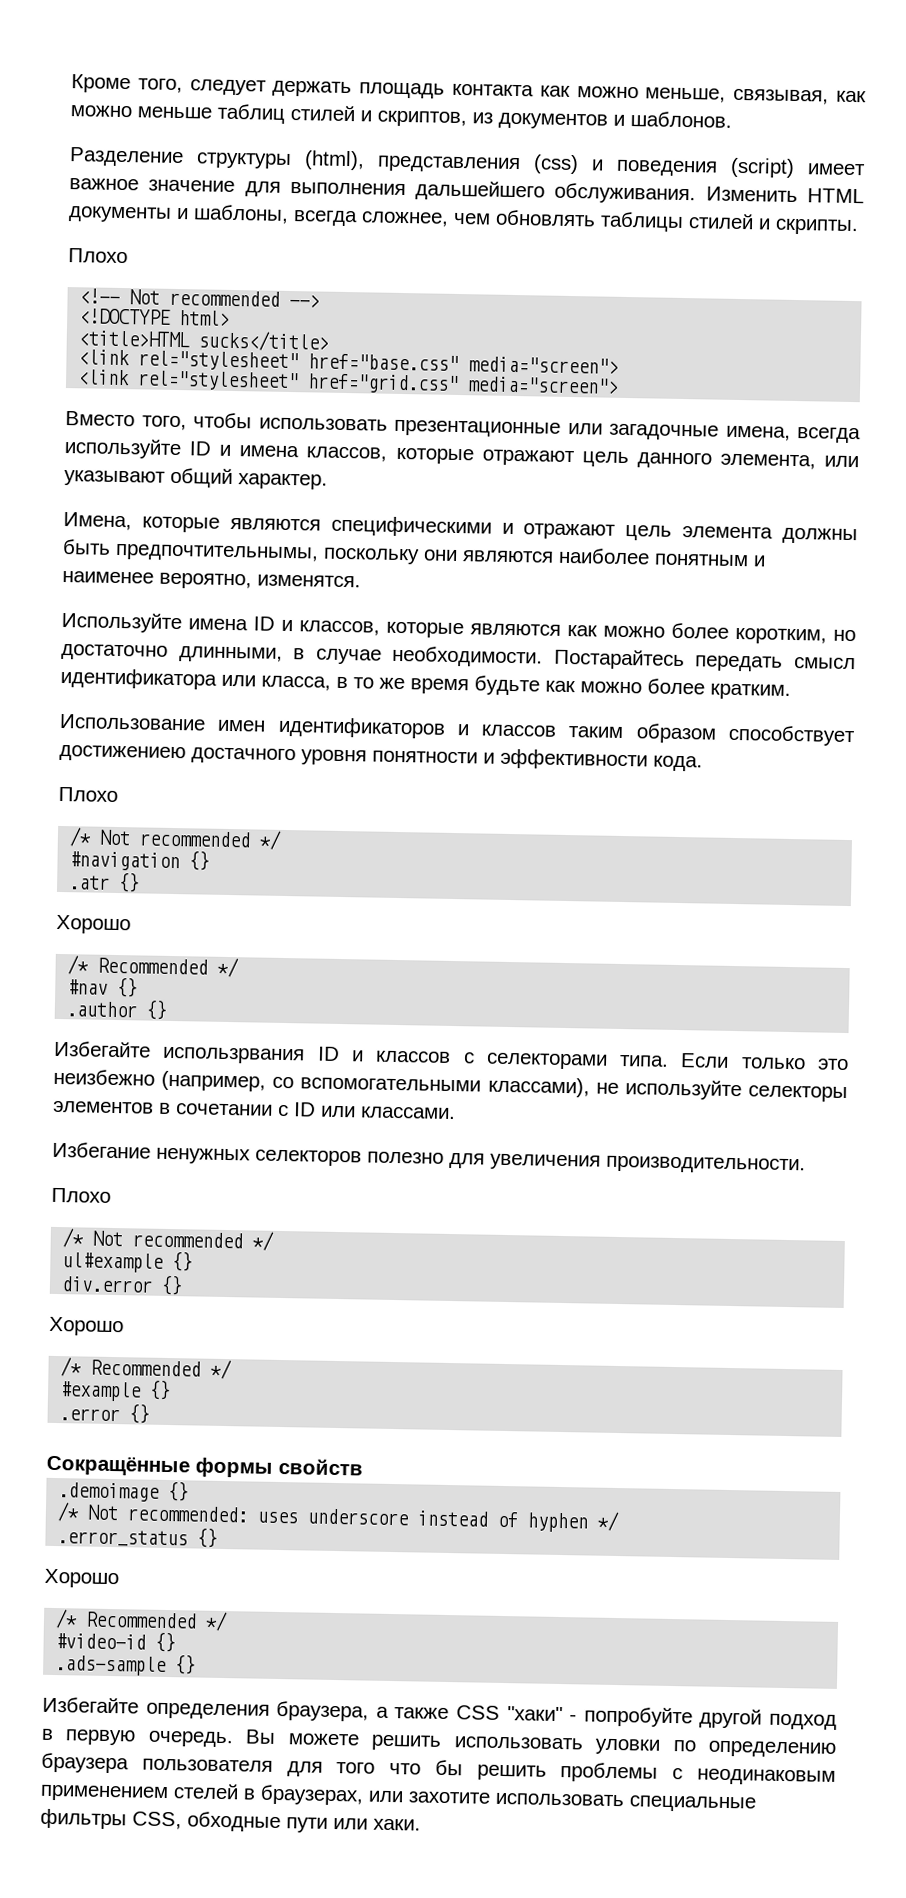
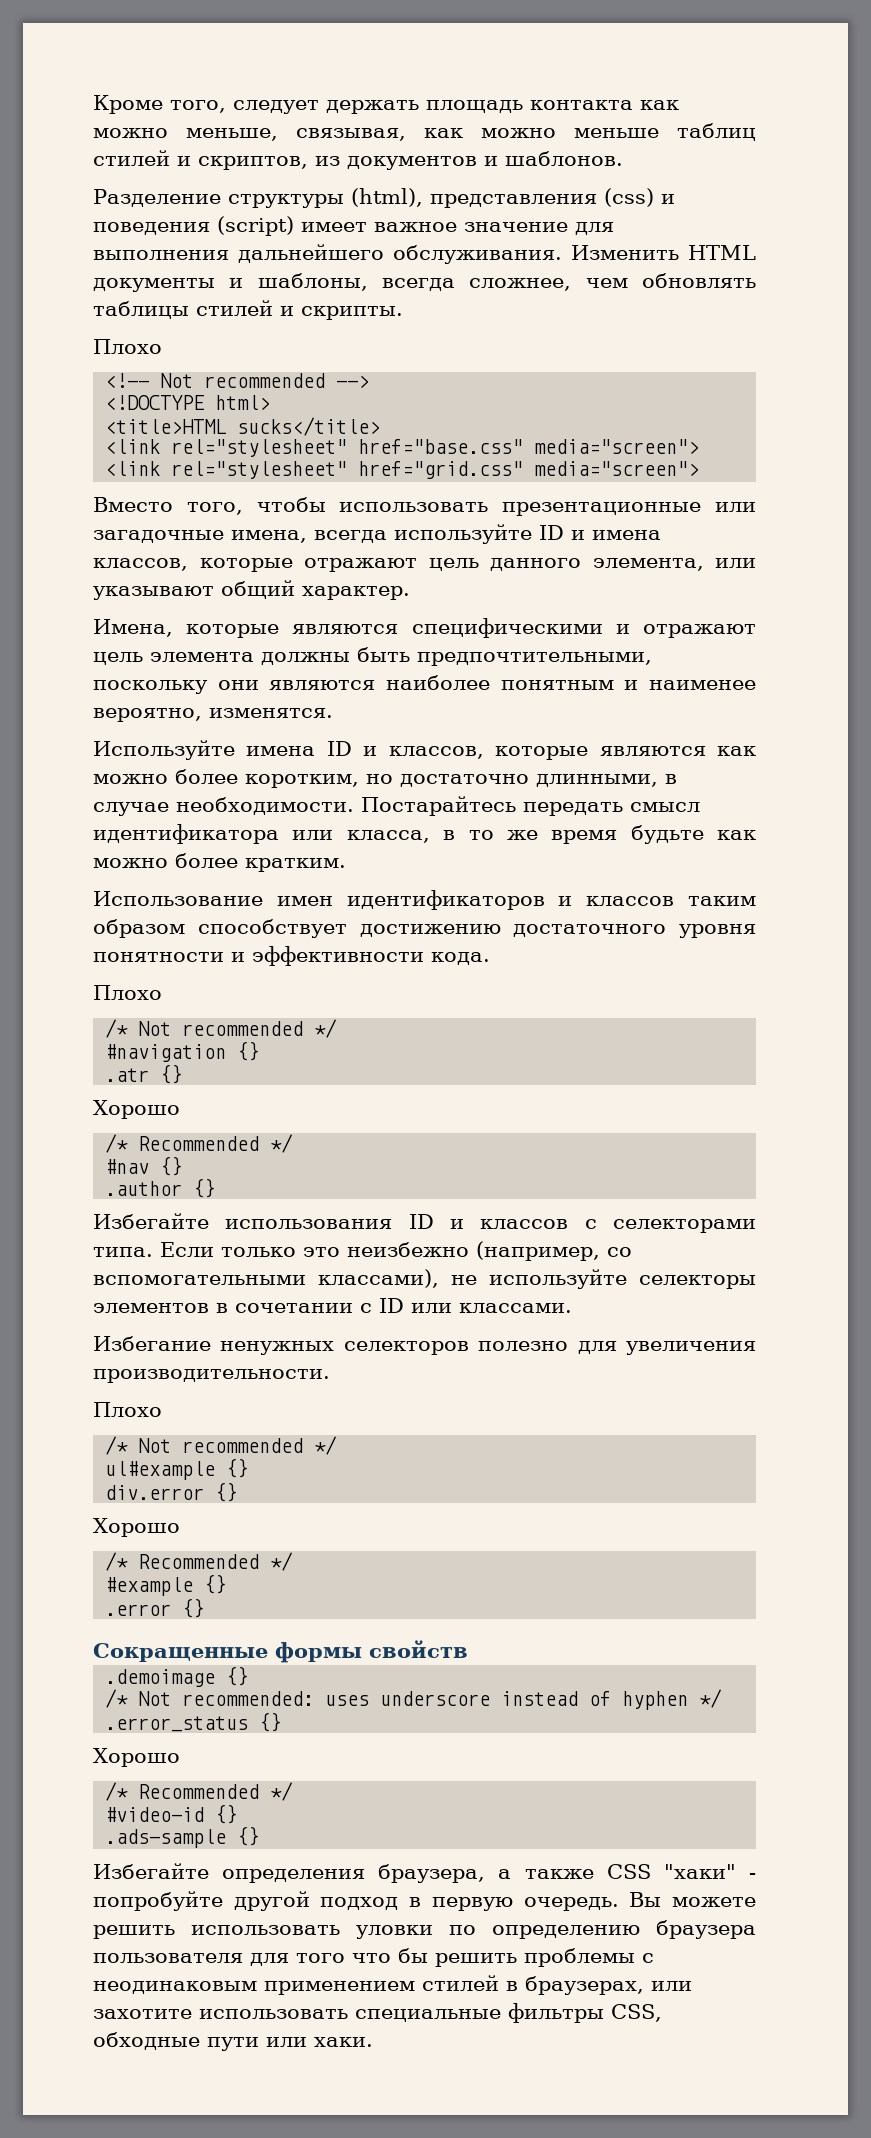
- Разделение структуры (html), представления (css) и поведения (script) имеет важное значение для выполнения дальшейшего обслуживания.
+ Разделение структуры (html), представления (css) и поведения (script) имеет важное значение для выполнения дальнейшего обслуживания.
- Имена, которые являются специфическими и отражают цель элемента должны быть предпочтительнымы, поскольку они являются наиболее понятным и наименее вероятно, изменятся.
+ Имена, которые являются специфическими и отражают цель элемента должны быть предпочтительными, поскольку они являются наиболее понятным и наименее вероятно, изменятся.
- Использование имен идентификаторов и классов таким образом способствует достижениею достачного уровня понятности и эффективности кода.
+ Использование имен идентификаторов и классов таким образом способствует достижению достаточного уровня понятности и эффективности кода.
- Избегайте использрвания ID и классов с селекторами типа.
+ Избегайте использования ID и классов с селекторами типа.
- Сокращённые формы свойств
+ Сокращенные формы свойств
- Вы можете решить использовать уловки по определению браузера пользователя для того что бы решить проблемы с неодинаковым применением стелей в браузерах, или захотите использовать специальные фильтры CSS, обходные пути или хаки.
+ Вы можете решить использовать уловки по определению браузера пользователя для того что бы решить проблемы с неодинаковым применением стилей в браузерах, или захотите использовать специальные фильтры CSS, обходные пути или хаки.

